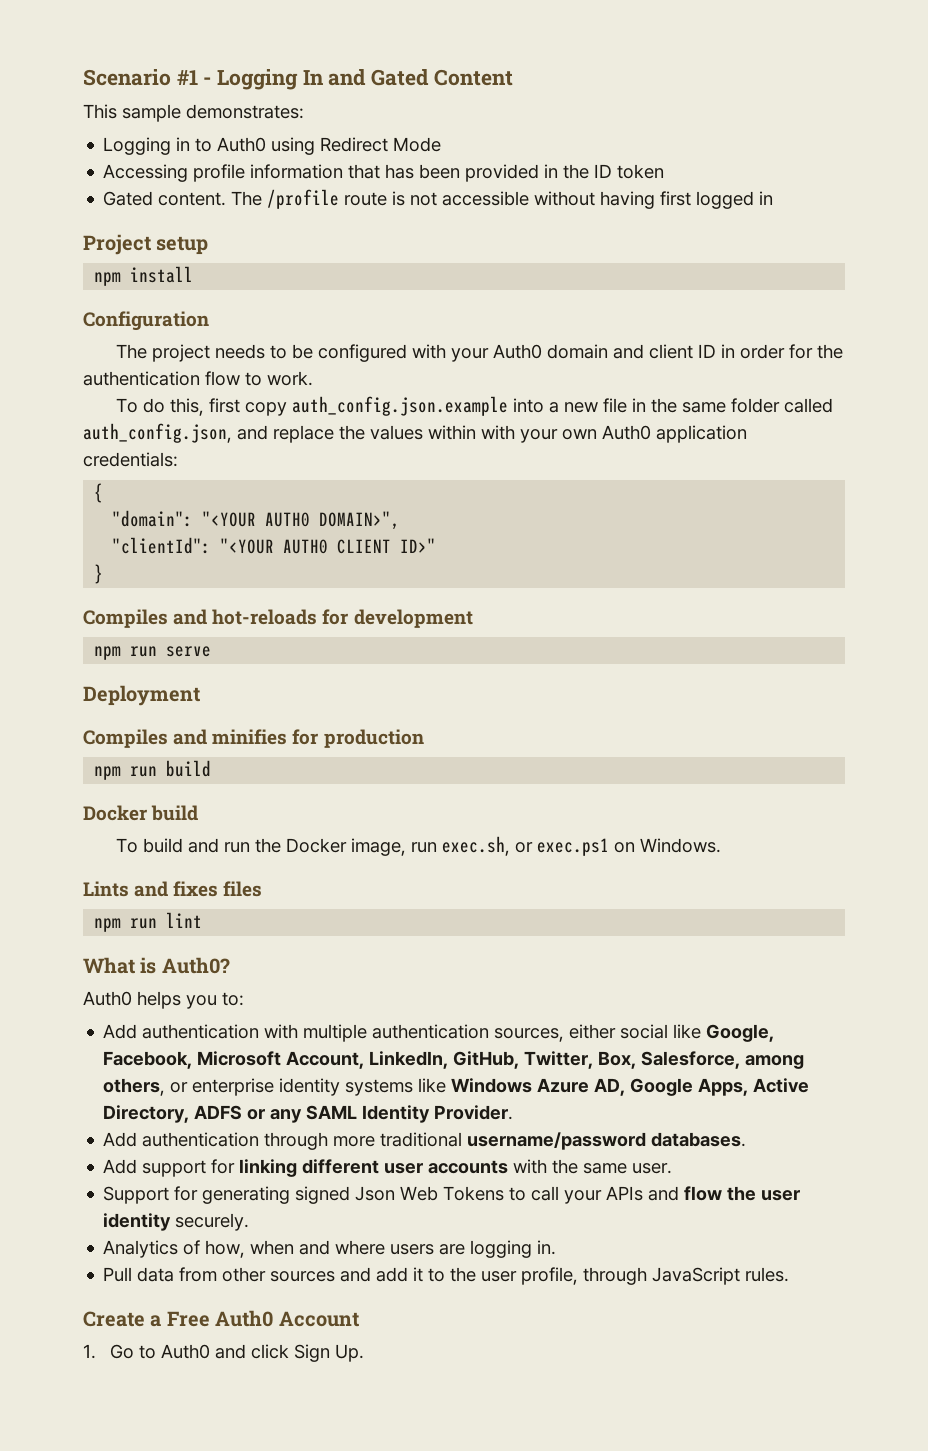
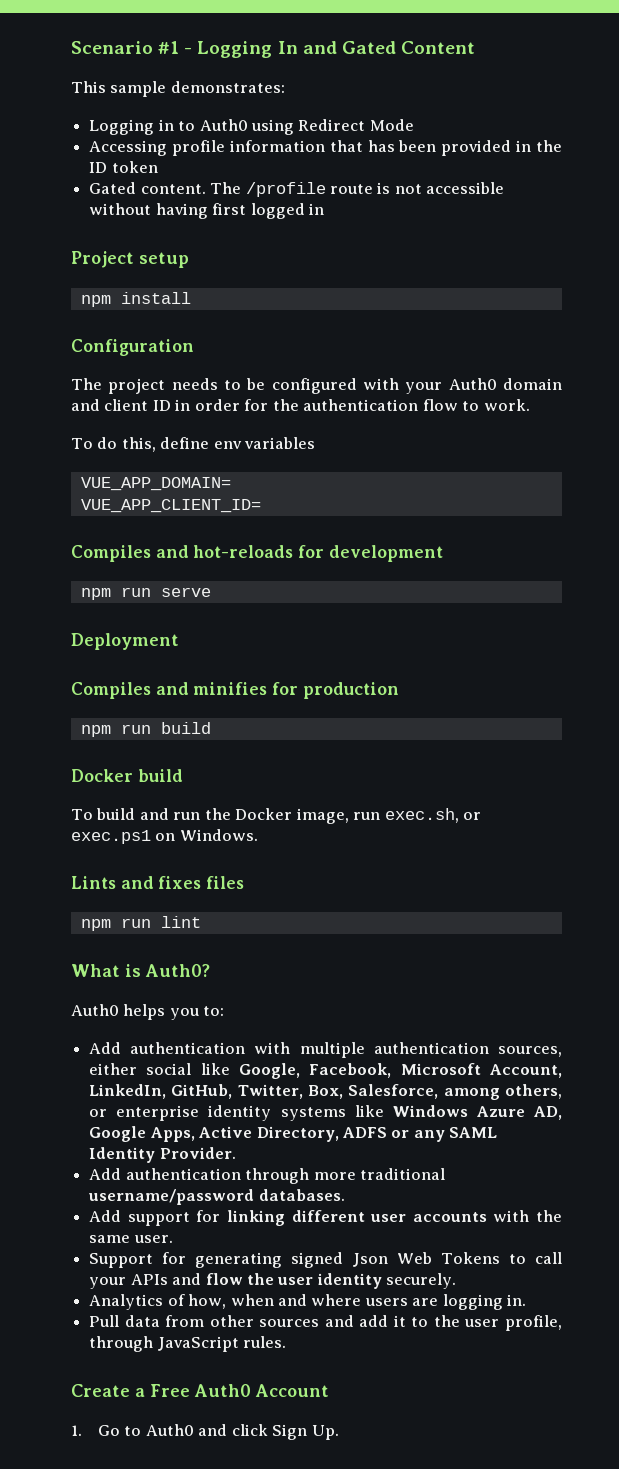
- To do this, first copy auth_config.json.example into a new file in the same folder called auth_config.json, and replace the values within with your own Auth0 application credentials:
- {
- "domain": "<YOUR AUTH0 DOMAIN>",
- "clientId": "<YOUR AUTH0 CLIENT ID>"
- }
+ To do this, define env variables
+ VUE_APP_DOMAIN=
+ VUE_APP_CLIENT_ID=

